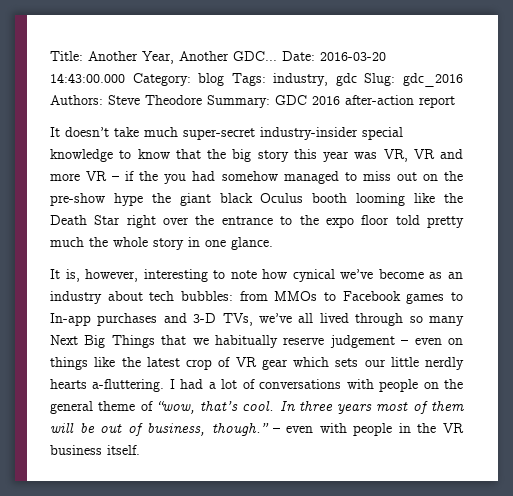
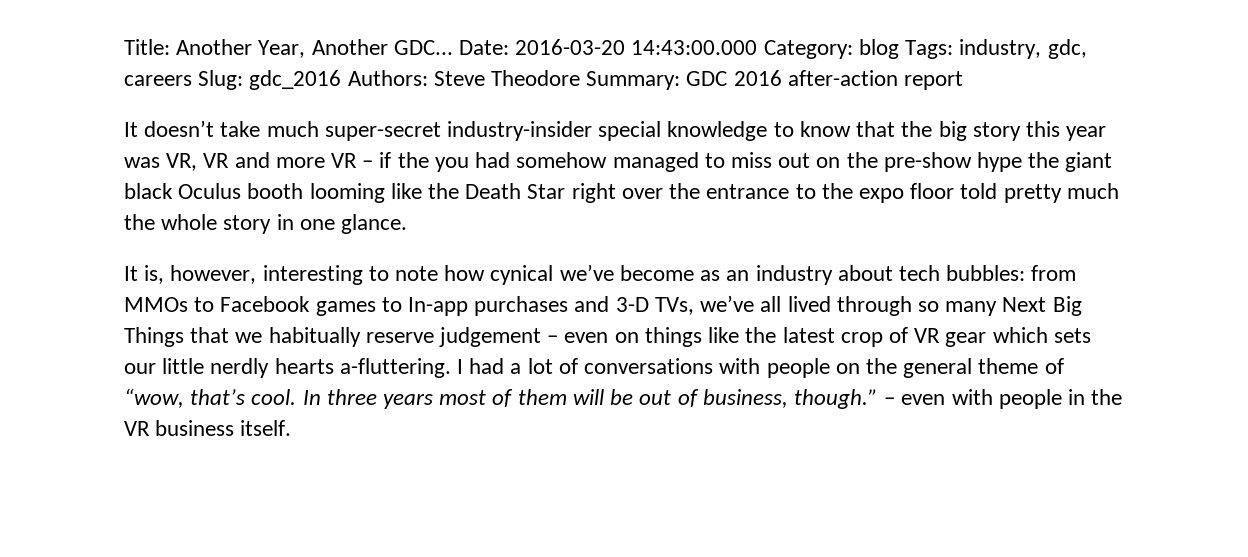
- Date: 2016-03-20 14:43:00.000 Category: blog Tags: industry, gdc Slug: gdc_2016 Authors: Steve Theodore Summary: GDC 2016 after-action report
+ Date: 2016-03-20 14:43:00.000 Category: blog Tags: industry, gdc, careers Slug: gdc_2016 Authors: Steve Theodore Summary: GDC 2016 after-action report

